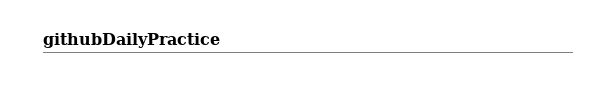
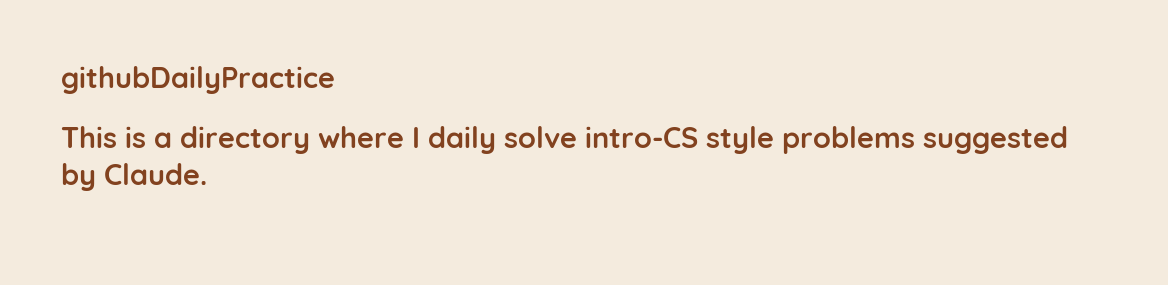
+ This is a directory where I daily solve intro-CS style problems suggested by Claude.

